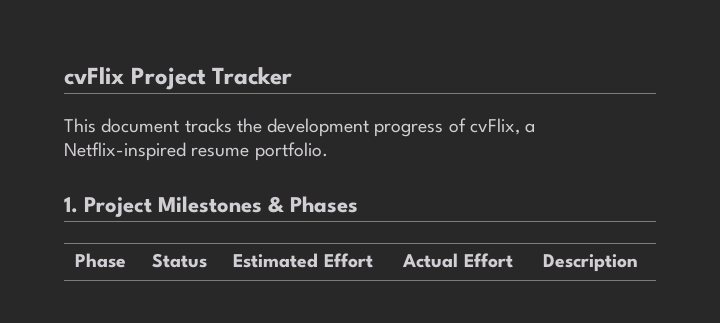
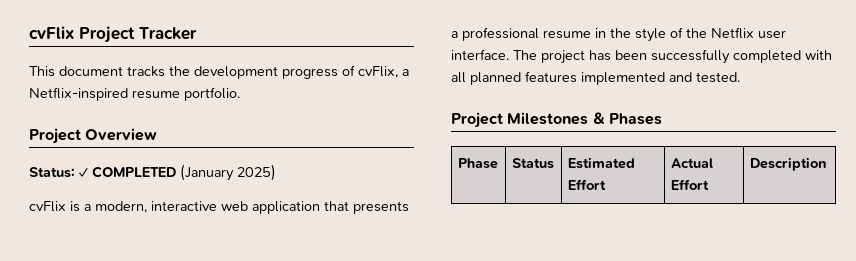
- 1. Project Milestones & Phases
+ Project Overview
+ Status: ✓ COMPLETED (January 2025)
+ cvFlix is a modern, interactive web application that presents a professional resume in the style of the Netflix user interface. The project has been successfully completed with all planned features implemented and tested.
+ Project Milestones & Phases

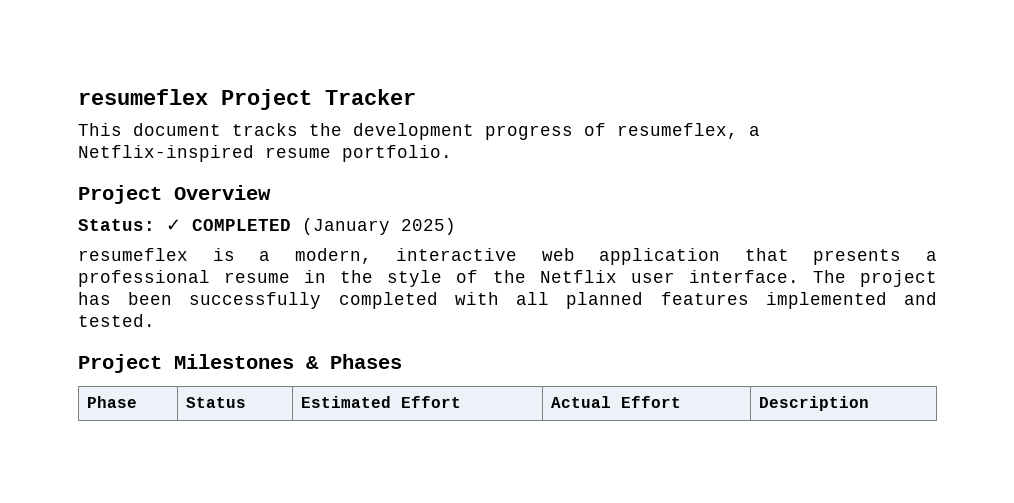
- cvFlix Project Tracker
+ resumeflex Project Tracker
- This document tracks the development progress of cvFlix, a Netflix-inspired resume portfolio.
+ This document tracks the development progress of resumeflex, a Netflix-inspired resume portfolio.
- cvFlix is a modern, interactive web application that presents a professional resume in the style of the Netflix user interface.
+ resumeflex is a modern, interactive web application that presents a professional resume in the style of the Netflix user interface.

